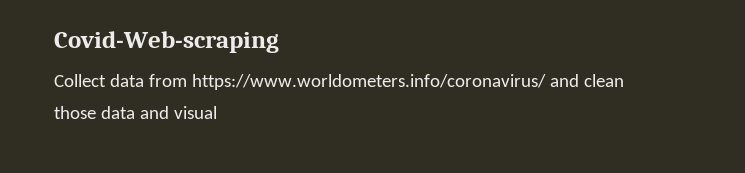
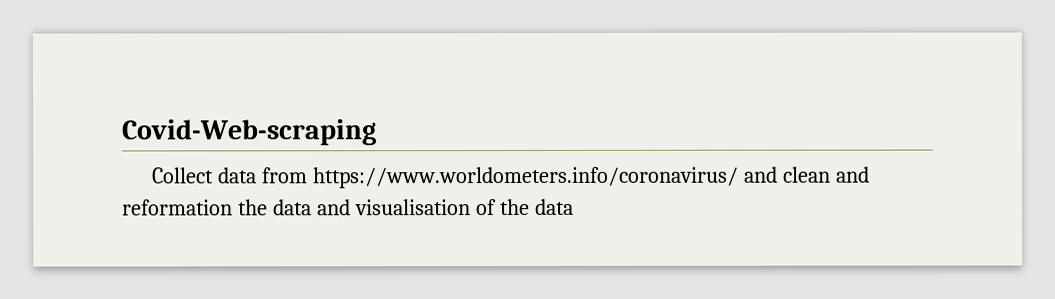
- Collect data from https://www.worldometers.info/coronavirus/ and clean those data and visual
+ Collect data from https://www.worldometers.info/coronavirus/ and clean and reformation the data and visualisation of the data

